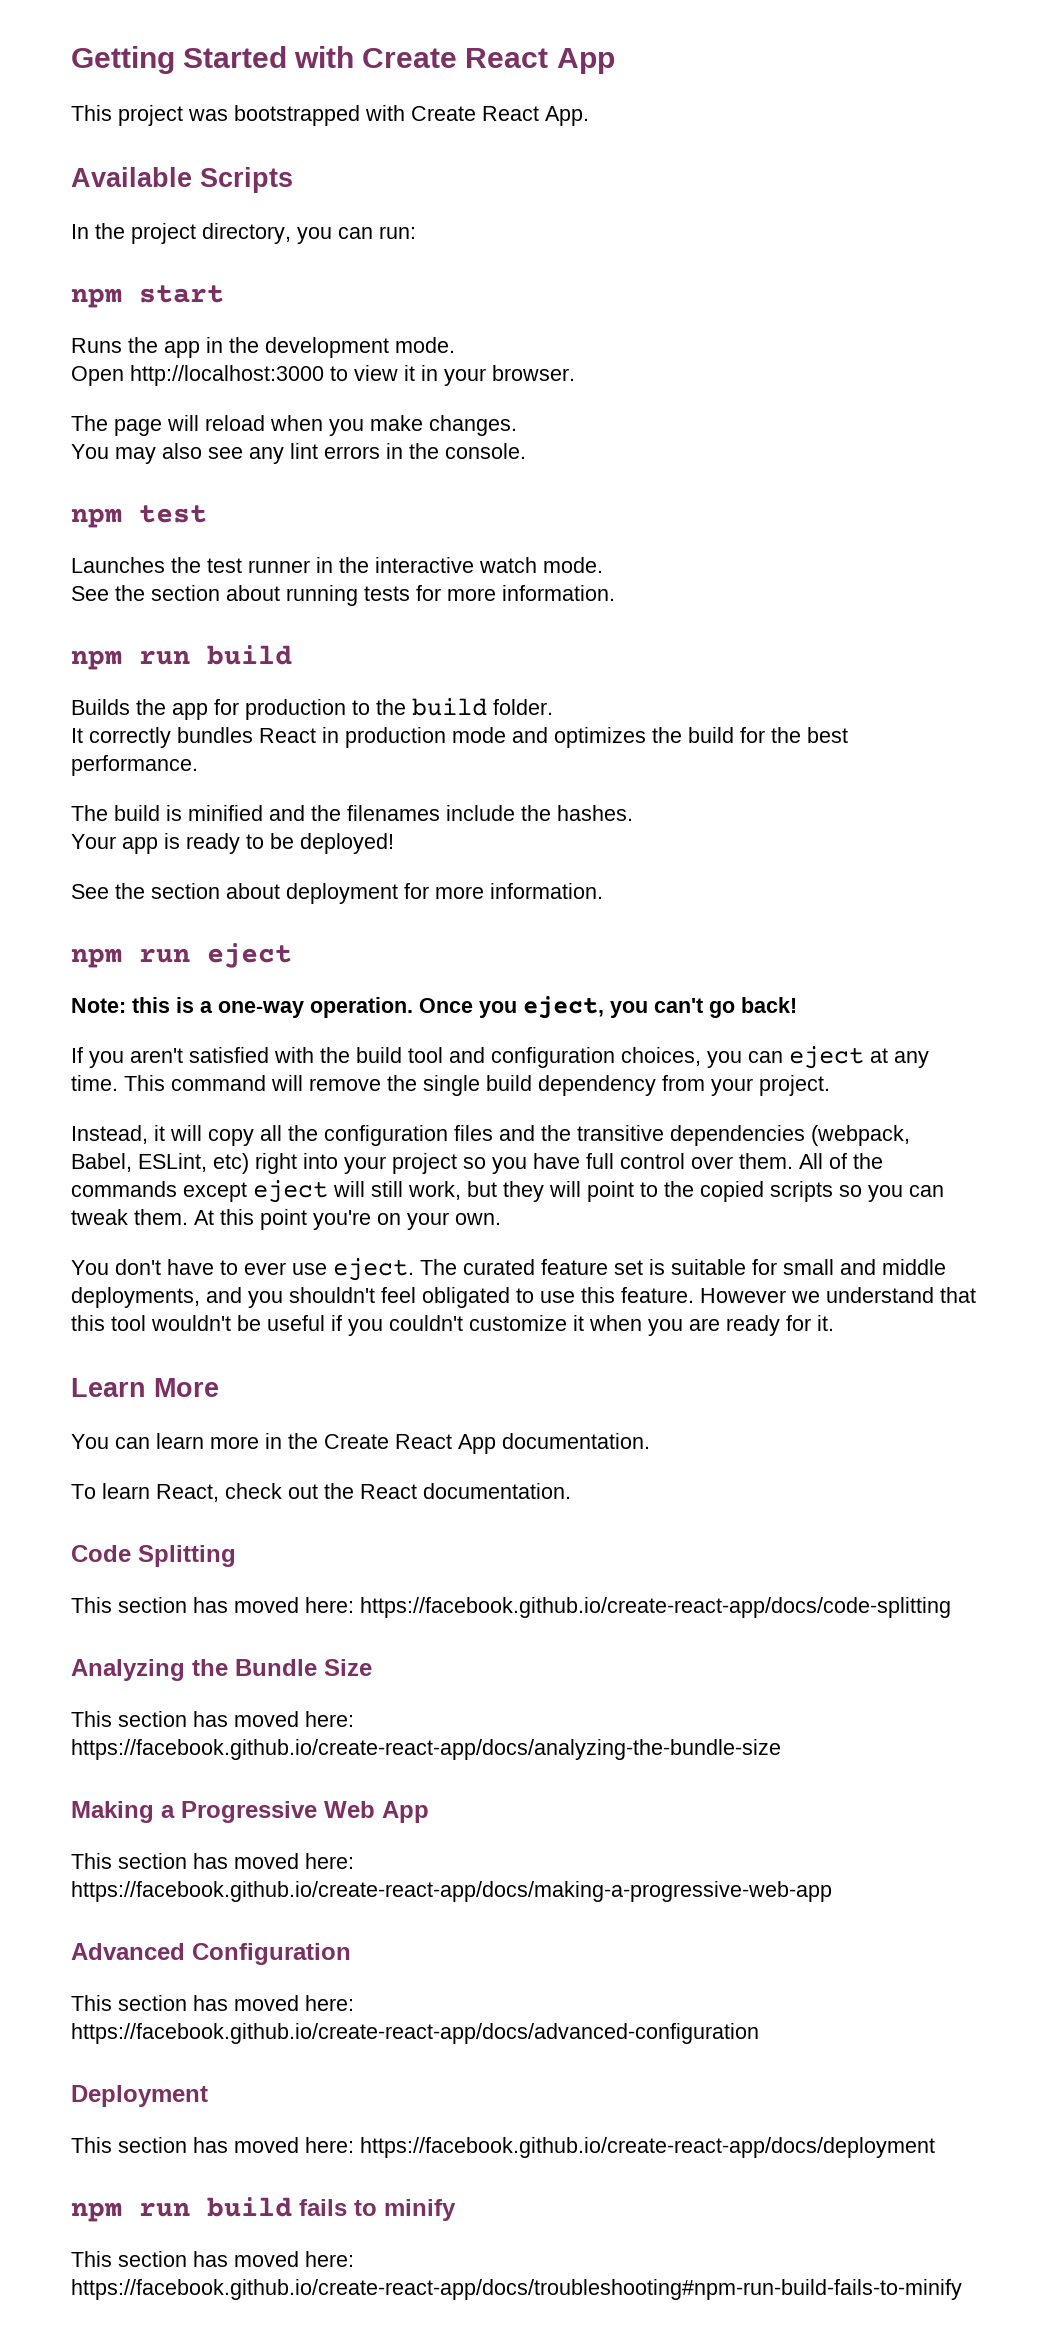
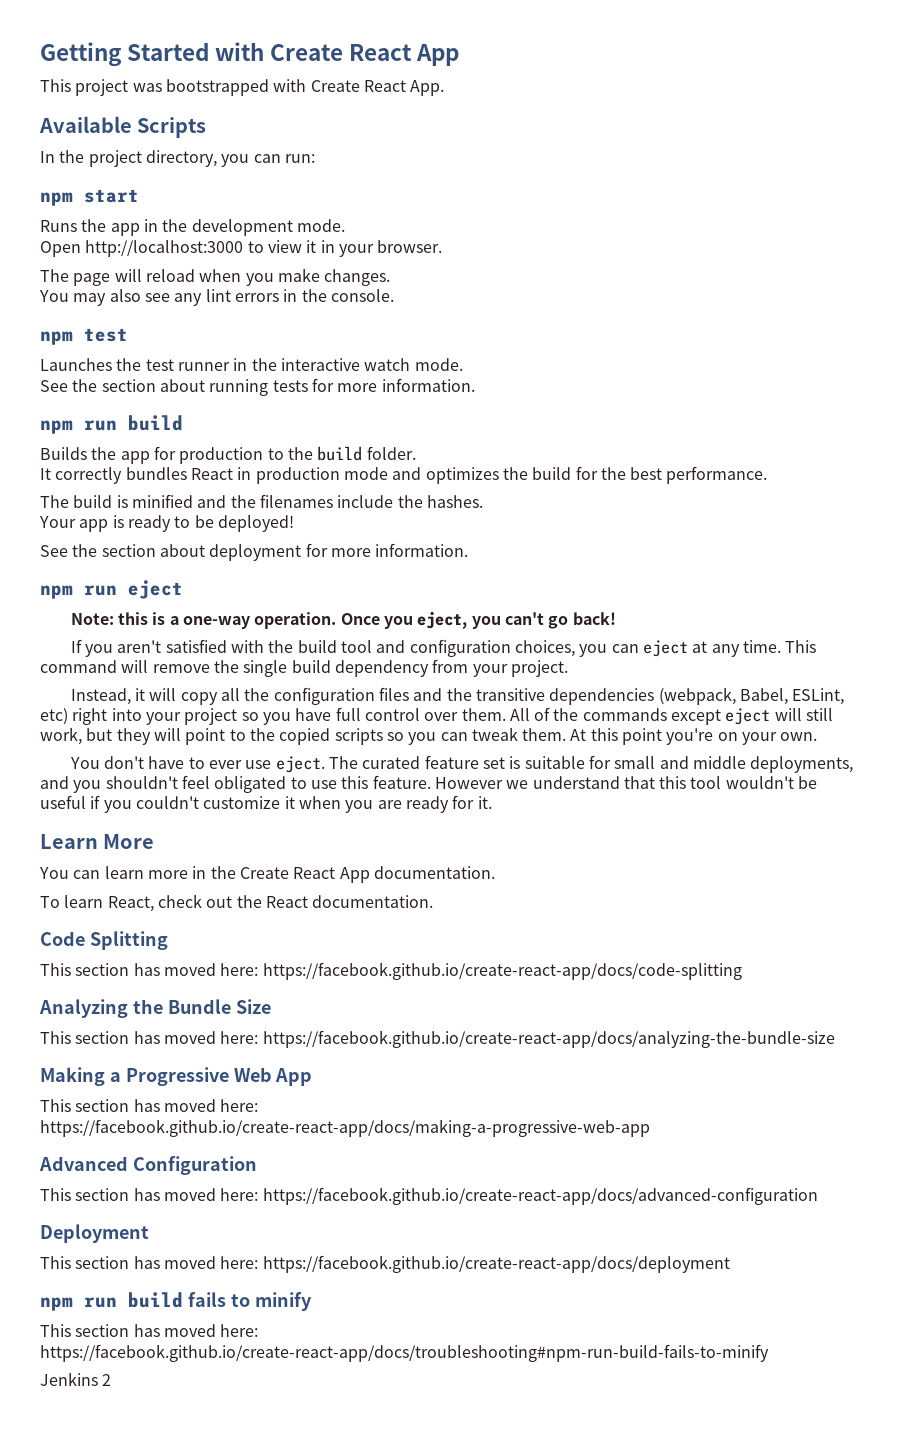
+ Jenkins 2

